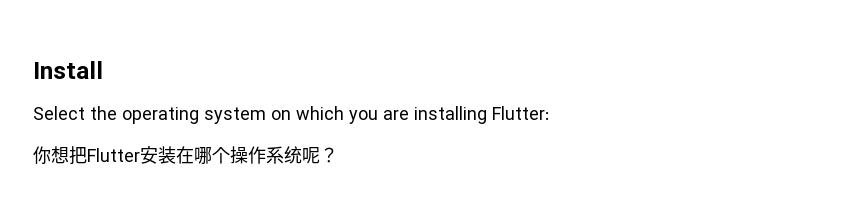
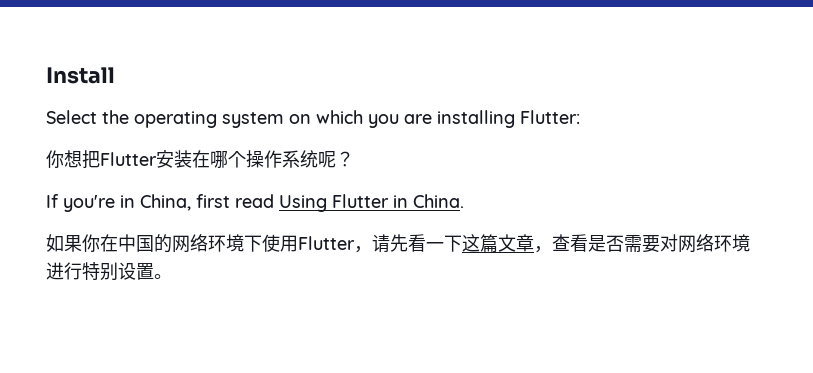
+ If you're in China, first read Using Flutter in China.
+ 如果你在中国的网络环境下使用Flutter，请先看一下这篇文章，查看是否需要对网络环境进行特别设置。

